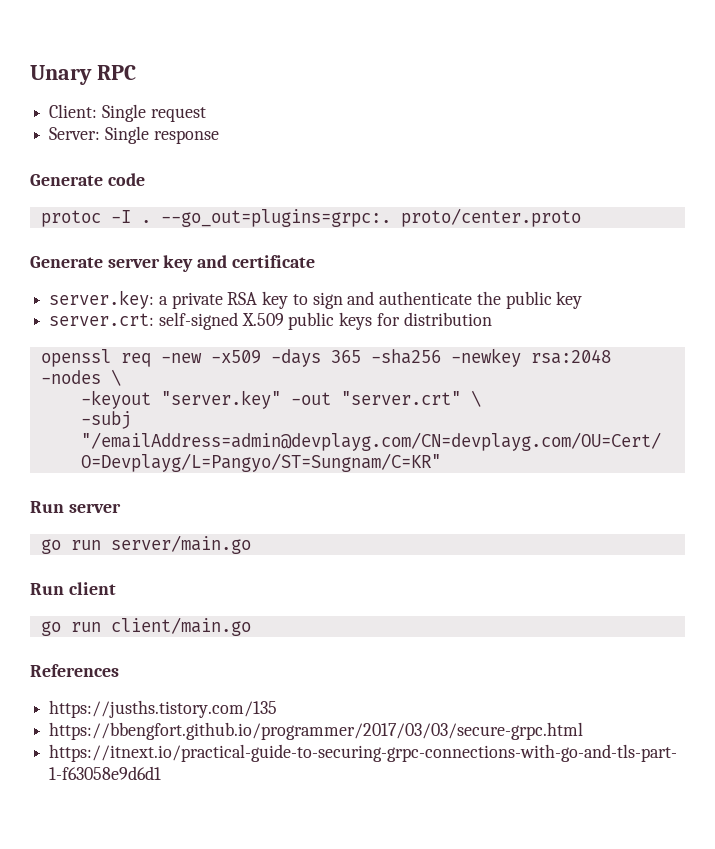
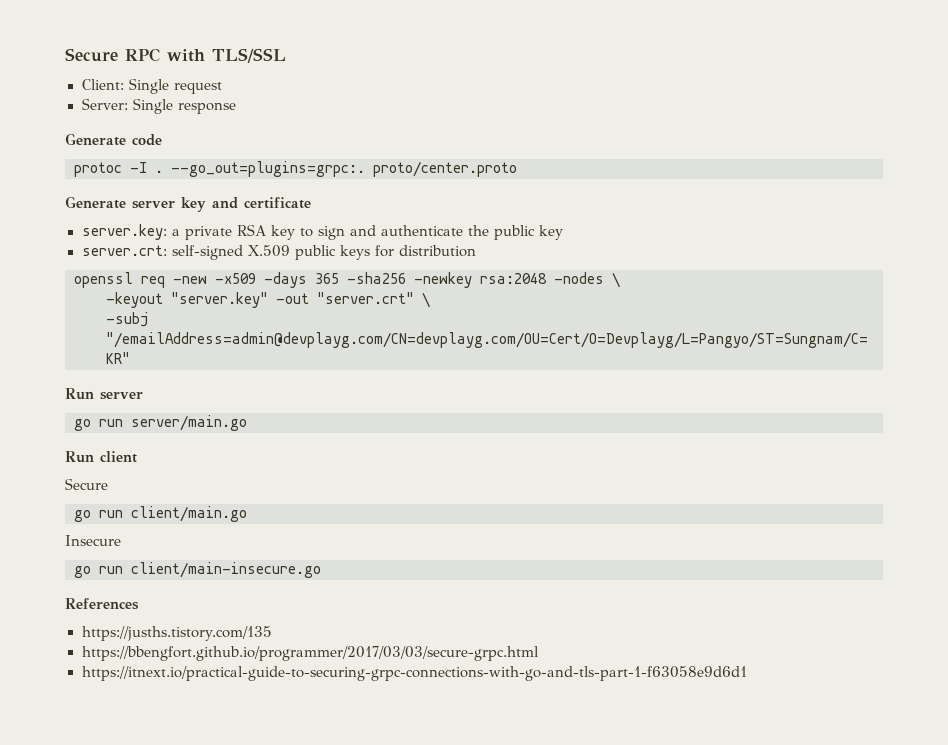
- Unary RPC
+ Secure RPC with TLS/SSL
  Run client
+ Secure
+ Insecure
+ go run client/main-insecure.go

